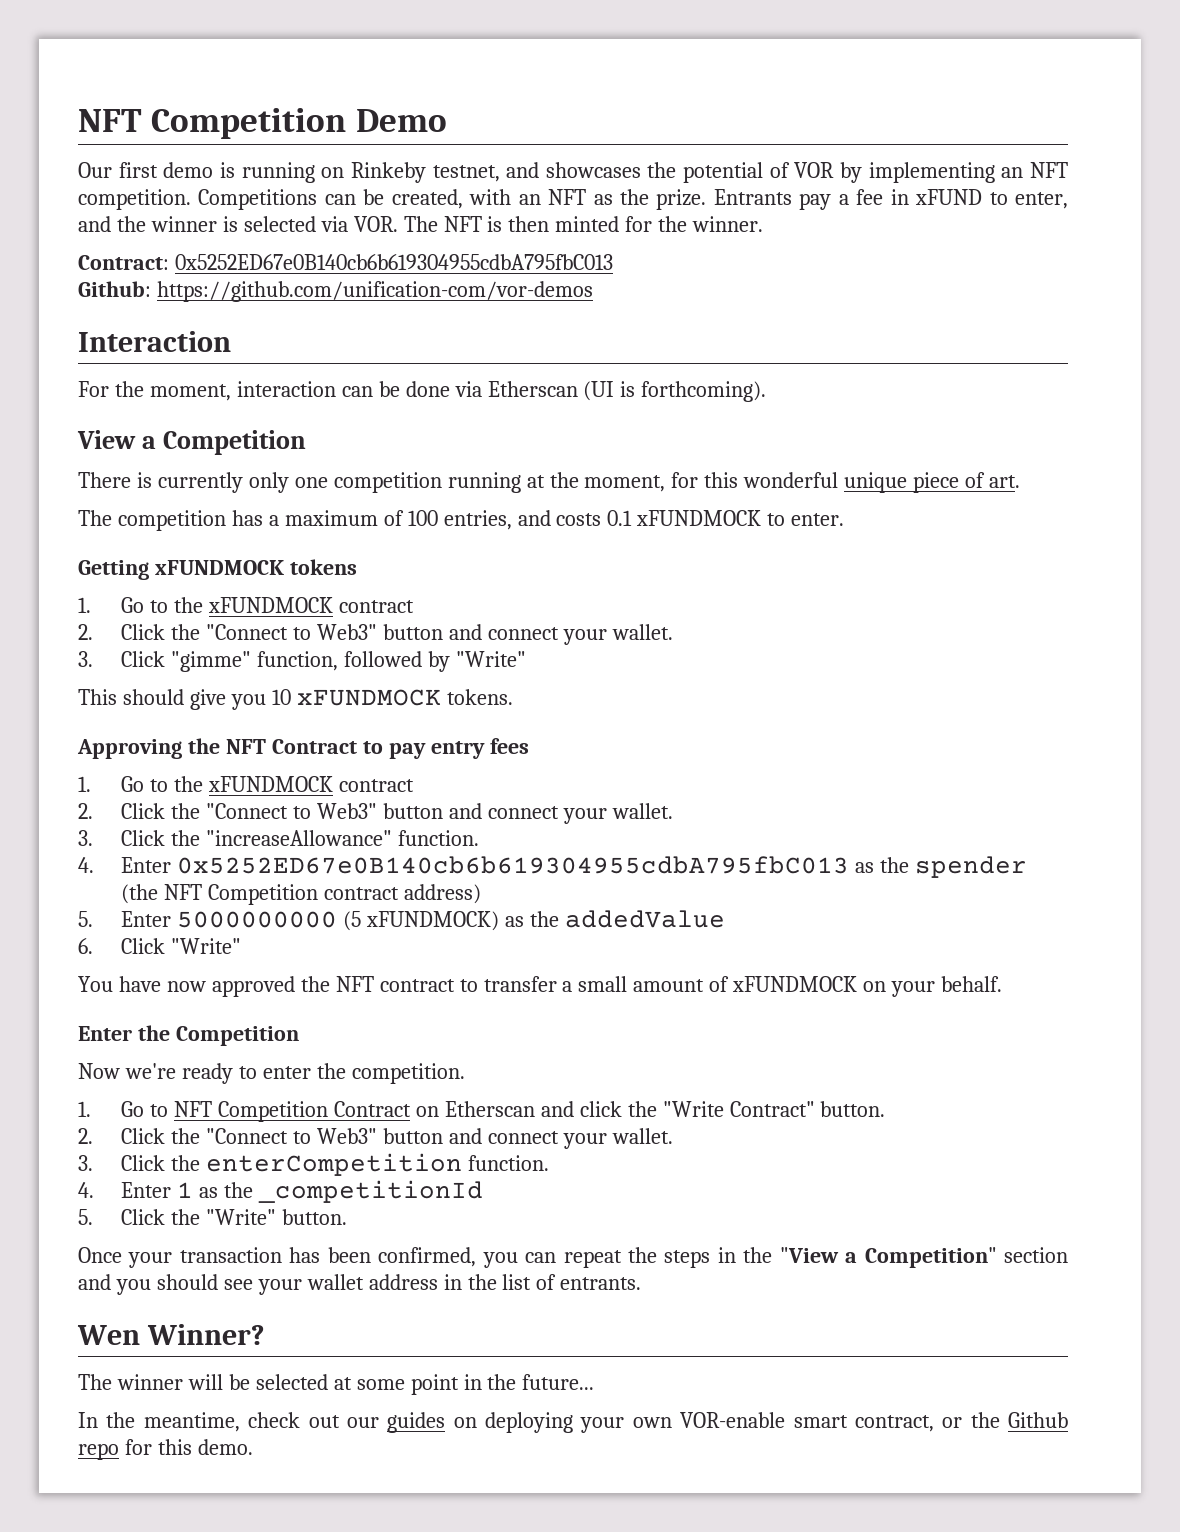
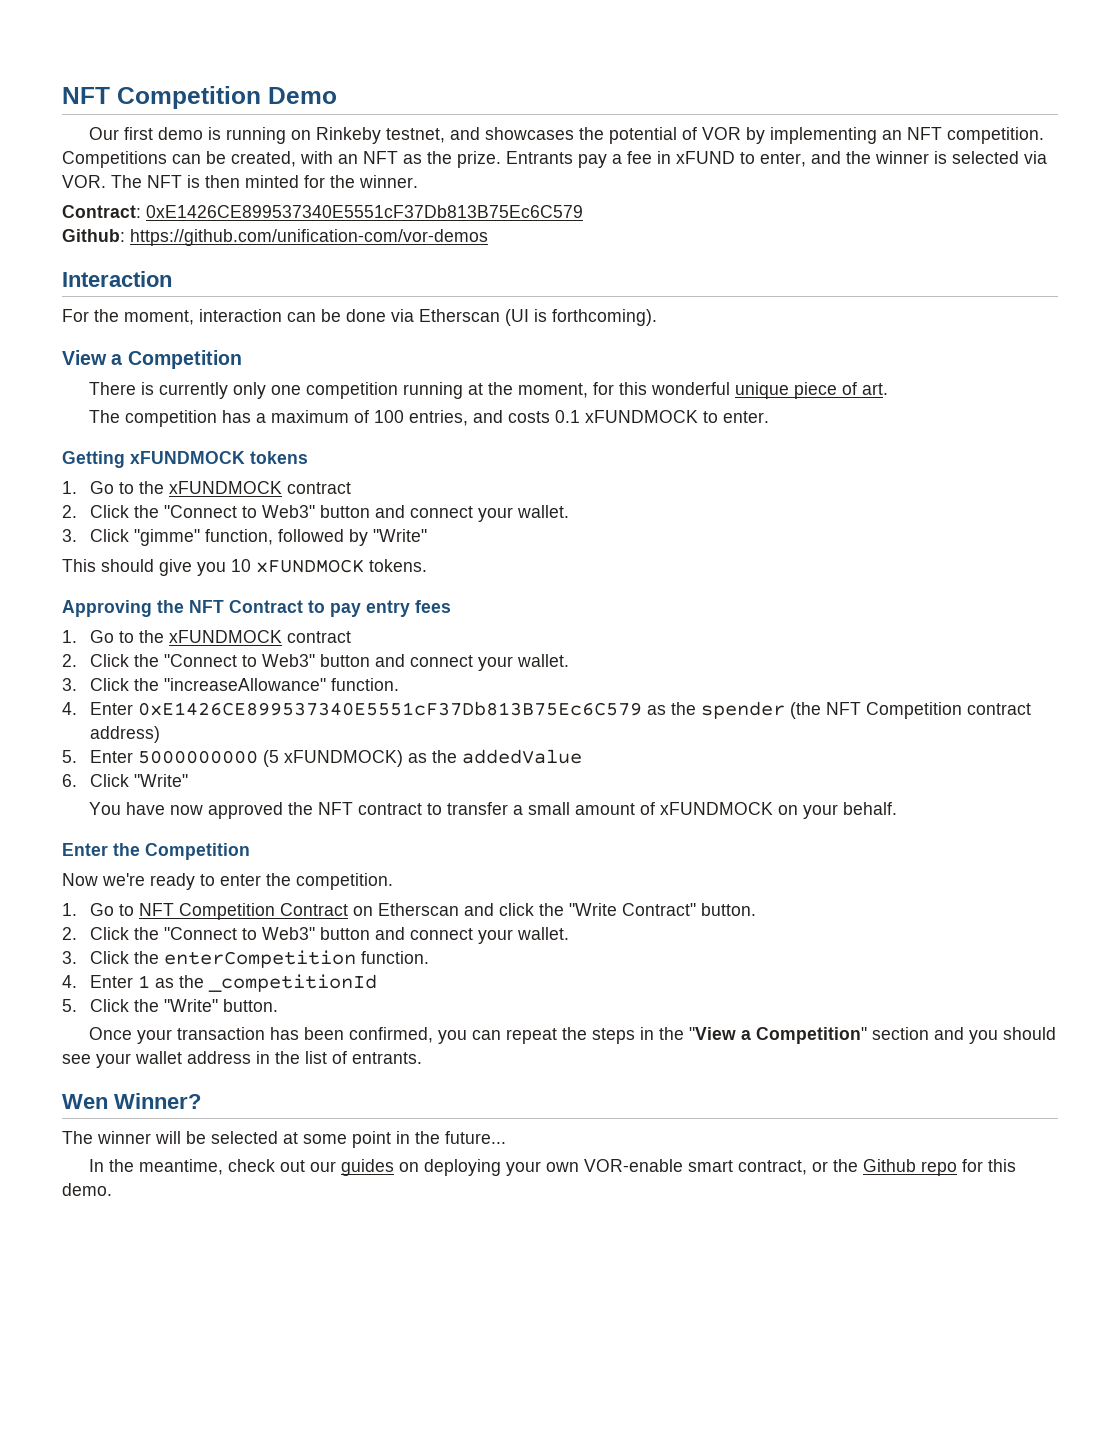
- Contract: 0x5252ED67e0B140cb6b619304955cdbA795fbC013
+ Contract: 0xE1426CE899537340E5551cF37Db813B75Ec6C579
- 4. Enter 0x5252ED67e0B140cb6b619304955cdbA795fbC013 as the spender (the NFT Competition contract address)
+ 4. Enter 0xE1426CE899537340E5551cF37Db813B75Ec6C579 as the spender (the NFT Competition contract address)

